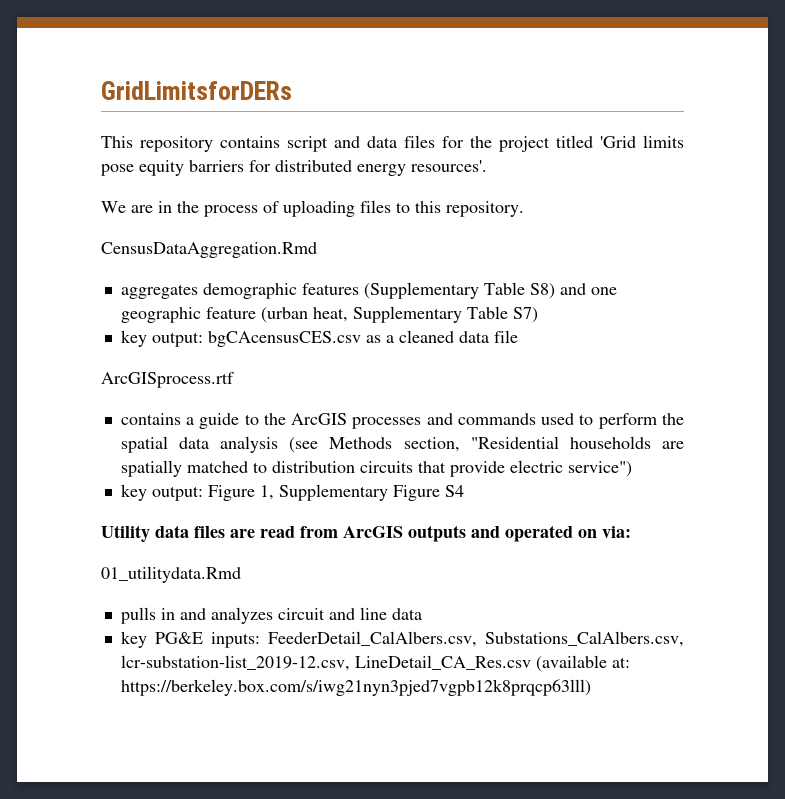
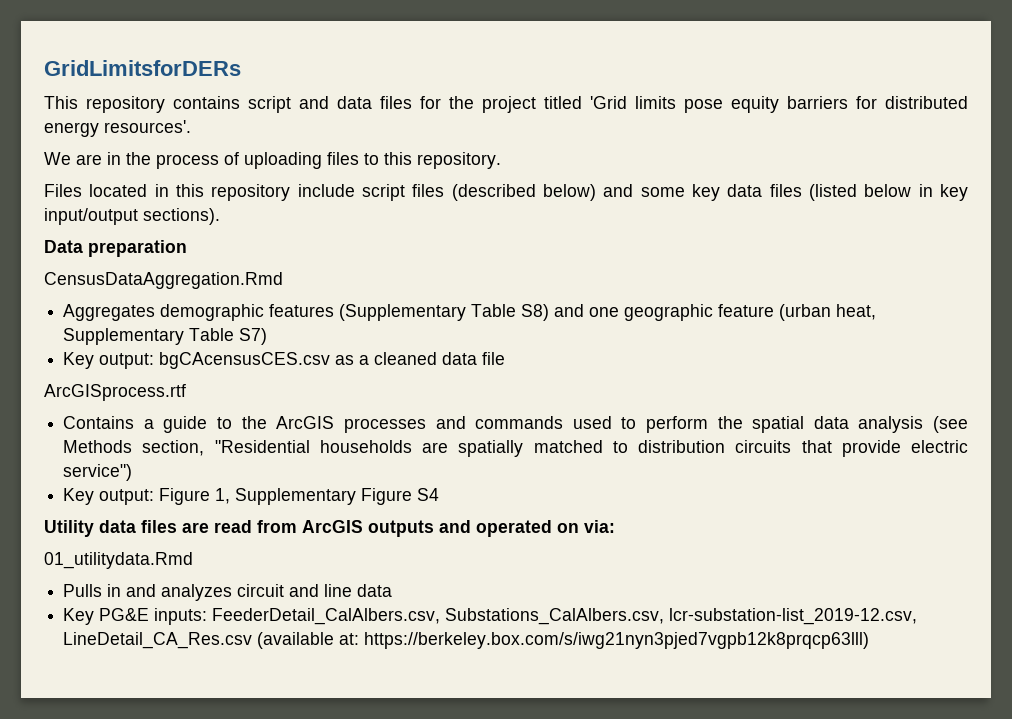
+ Files located in this repository include script files (described below) and some key data files (listed below in key input/output sections).
+ Data preparation
- aggregates demographic features (Supplementary Table S8) and one geographic feature (urban heat, Supplementary Table S7)
+ Aggregates demographic features (Supplementary Table S8) and one geographic feature (urban heat, Supplementary Table S7)
- key output: bgCAcensusCES.csv as a cleaned data file
+ Key output: bgCAcensusCES.csv as a cleaned data file
- contains a guide to the ArcGIS processes and commands used to perform the spatial data analysis (see Methods section, "Residential households are spatially matched to distribution circuits that provide electric service")
+ Contains a guide to the ArcGIS processes and commands used to perform the spatial data analysis (see Methods section, "Residential households are spatially matched to distribution circuits that provide electric service")
- key output: Figure 1, Supplementary Figure S4
+ Key output: Figure 1, Supplementary Figure S4
- pulls in and analyzes circuit and line data
+ Pulls in and analyzes circuit and line data
- key PG&E inputs: FeederDetail_CalAlbers.csv, Substations_CalAlbers.csv, lcr-substation-list_2019-12.csv, LineDetail_CA_Res.csv (available at: https://berkeley.box.com/s/iwg21nyn3pjed7vgpb12k8prqcp63lll)
+ Key PG&E inputs: FeederDetail_CalAlbers.csv, Substations_CalAlbers.csv, lcr-substation-list_2019-12.csv, LineDetail_CA_Res.csv (available at: https://berkeley.box.com/s/iwg21nyn3pjed7vgpb12k8prqcp63lll)

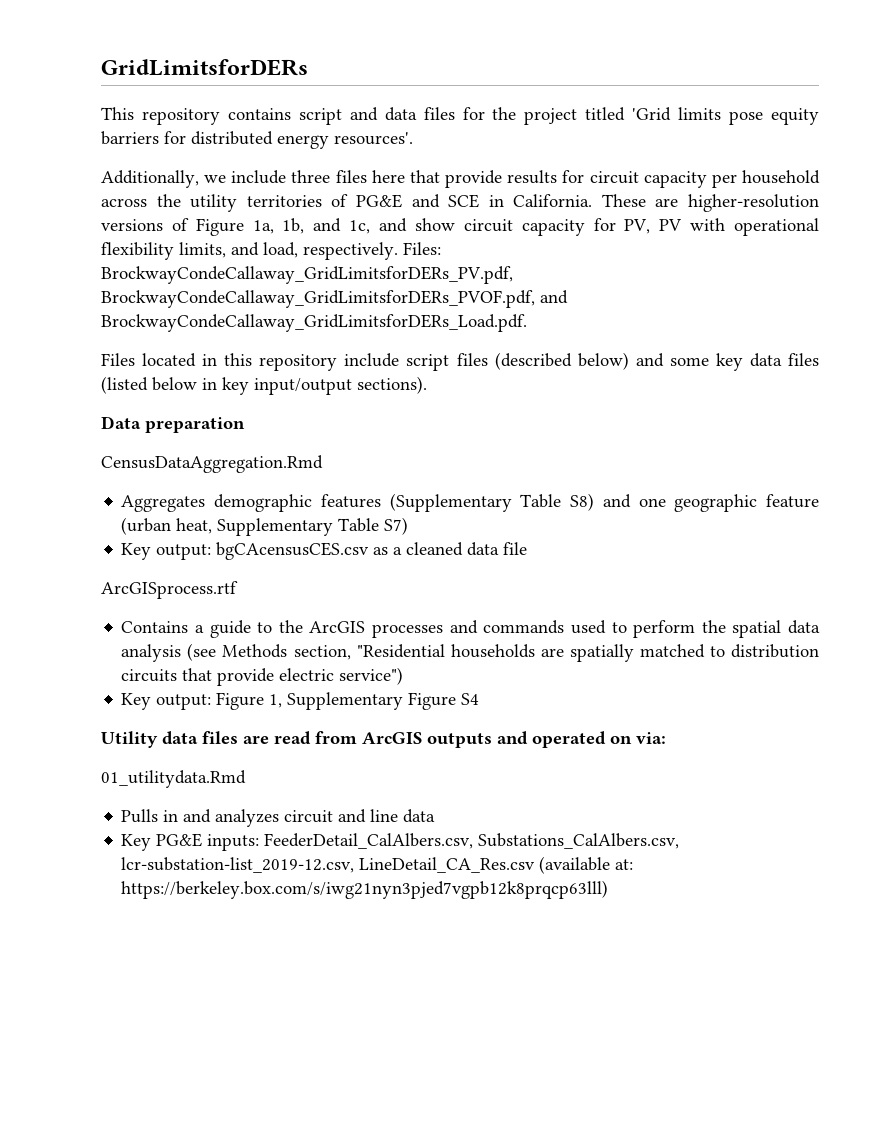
- We are in the process of uploading files to this repository.
+ Additionally, we include three files here that provide results for circuit capacity per household across the utility territories of PG&E and SCE in California. These are higher-resolution versions of Figure 1a, 1b, and 1c, and show circuit capacity for PV, PV with operational flexibility limits, and load, respectively. Files: BrockwayCondeCallaway_GridLimitsforDERs_PV.pdf, BrockwayCondeCallaway_GridLimitsforDERs_PVOF.pdf, and BrockwayCondeCallaway_GridLimitsforDERs_Load.pdf.

